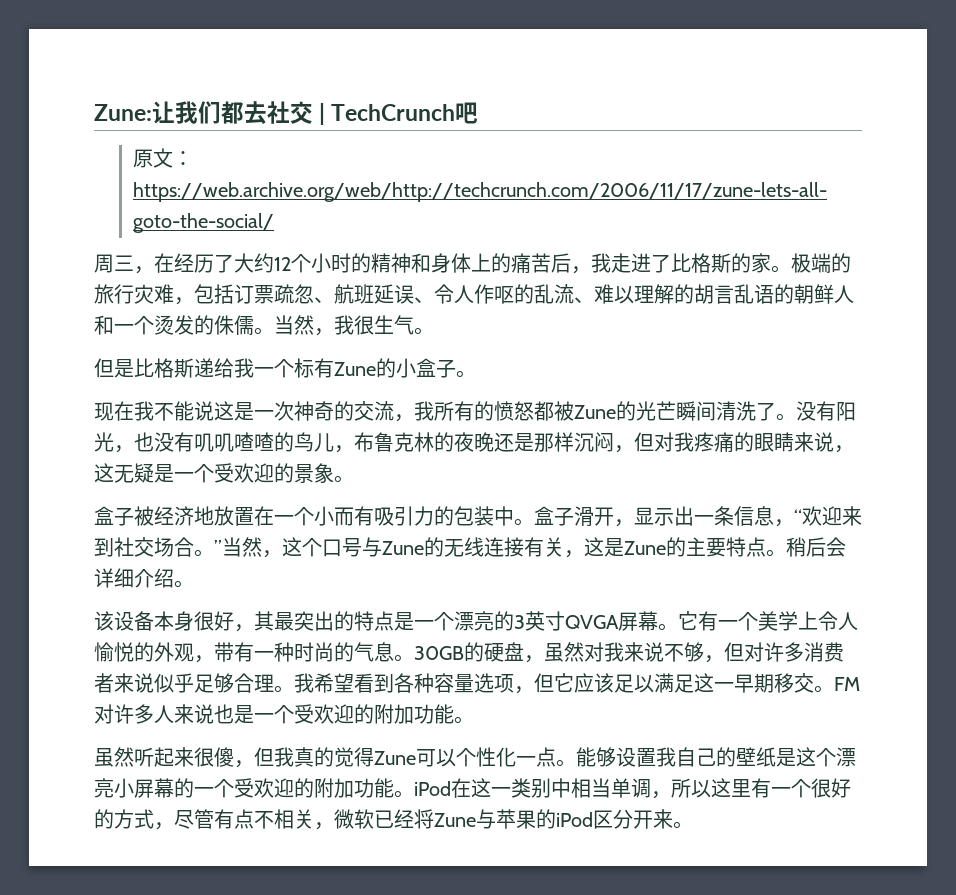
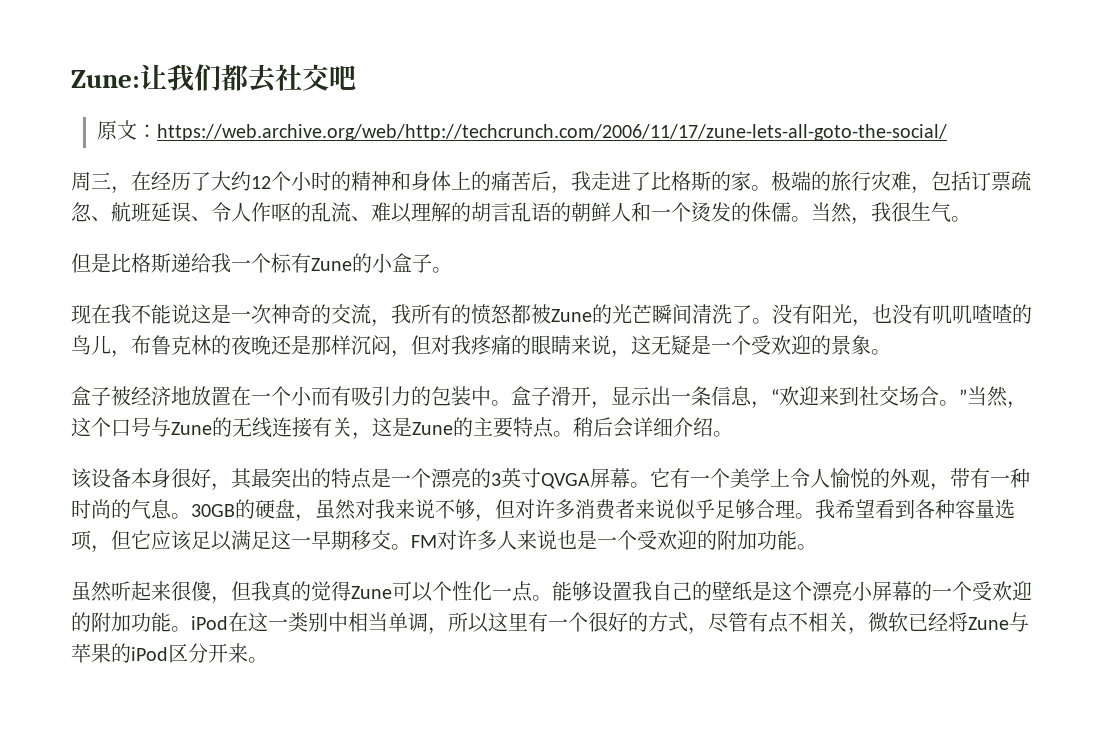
- Zune:让我们都去社交 | TechCrunch吧
+ Zune:让我们都去社交吧

